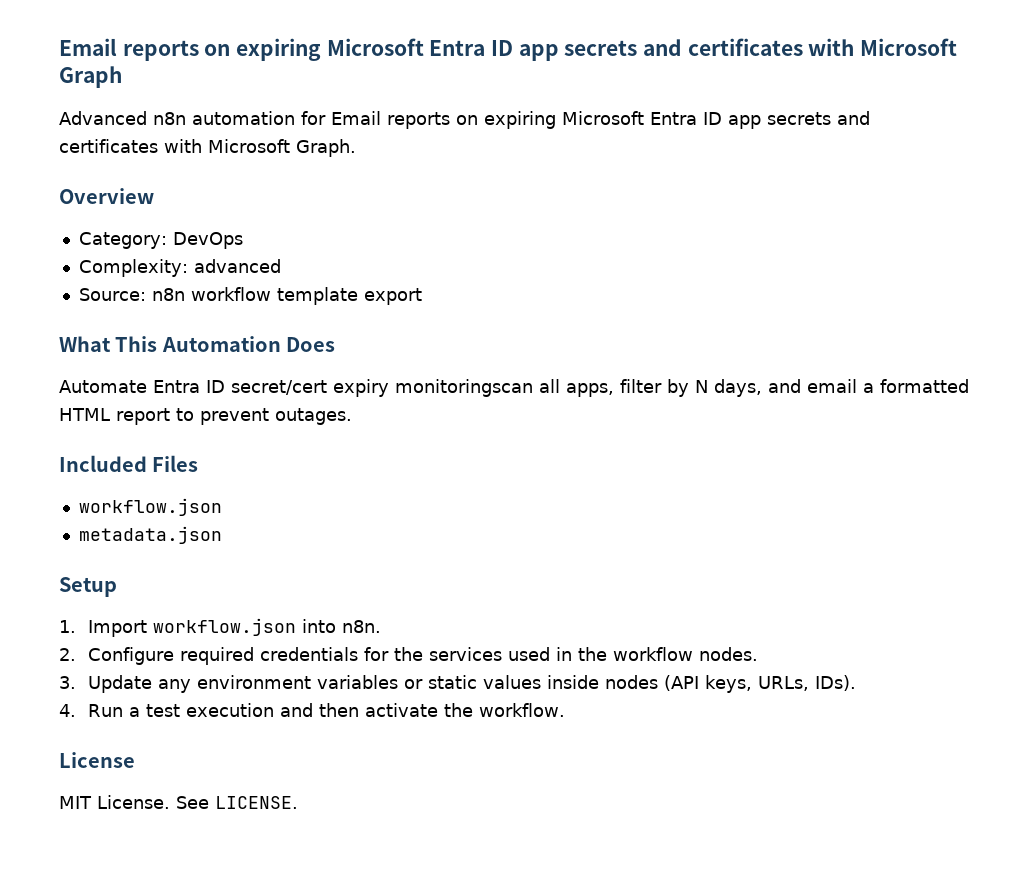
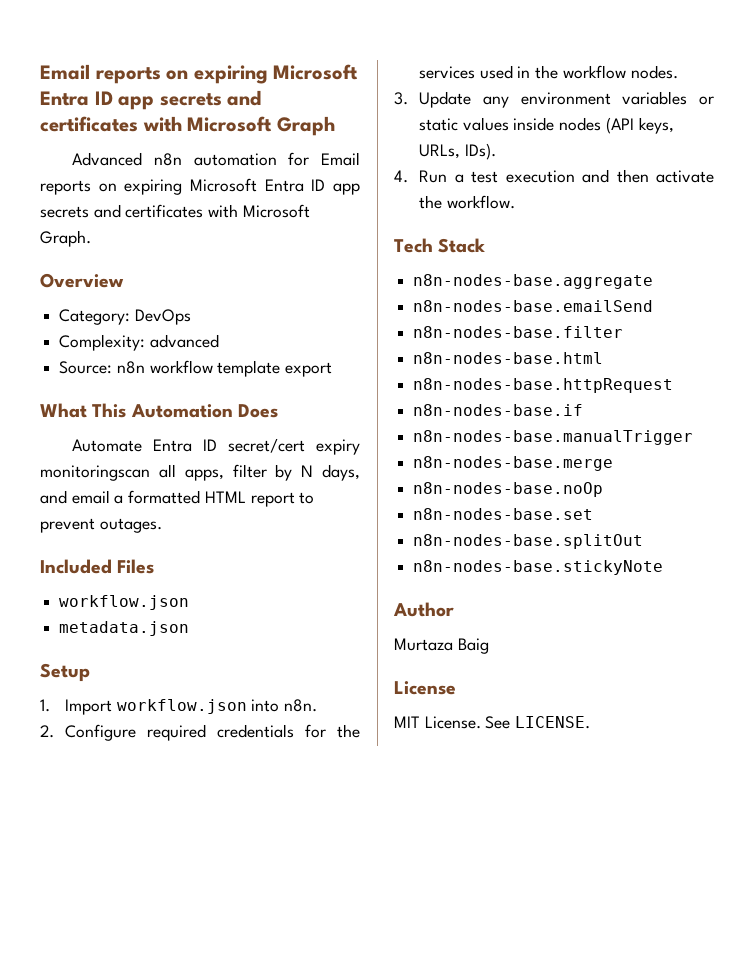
+ Tech Stack
+ n8n-nodes-base.aggregate
+ n8n-nodes-base.emailSend
+ n8n-nodes-base.filter
+ n8n-nodes-base.html
+ n8n-nodes-base.httpRequest
+ n8n-nodes-base.if
+ n8n-nodes-base.manualTrigger
+ n8n-nodes-base.merge
+ n8n-nodes-base.noOp
+ n8n-nodes-base.set
+ n8n-nodes-base.splitOut
+ n8n-nodes-base.stickyNote
+ Author
+ Murtaza Baig

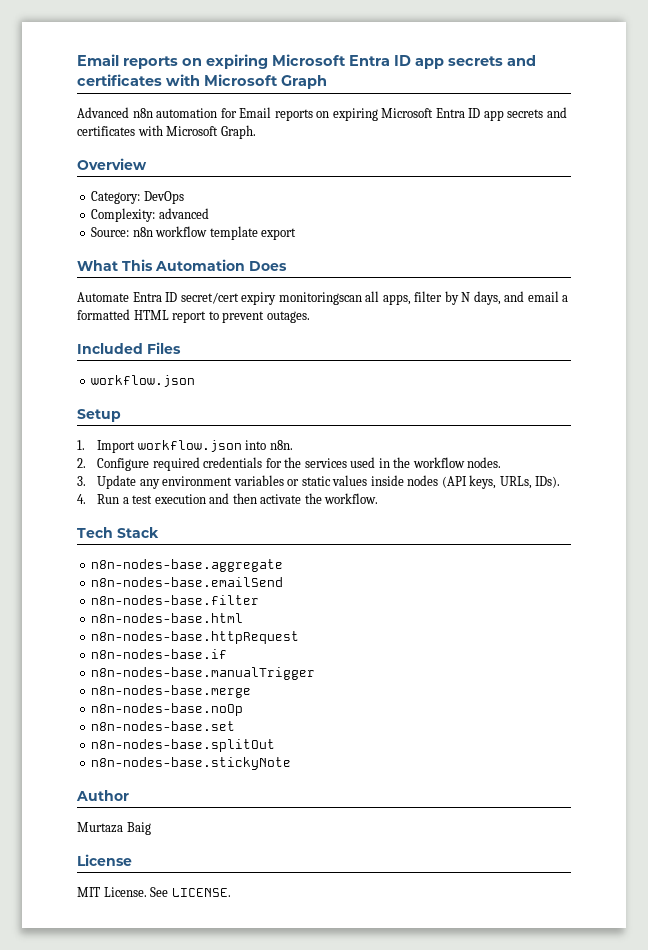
- metadata.json

